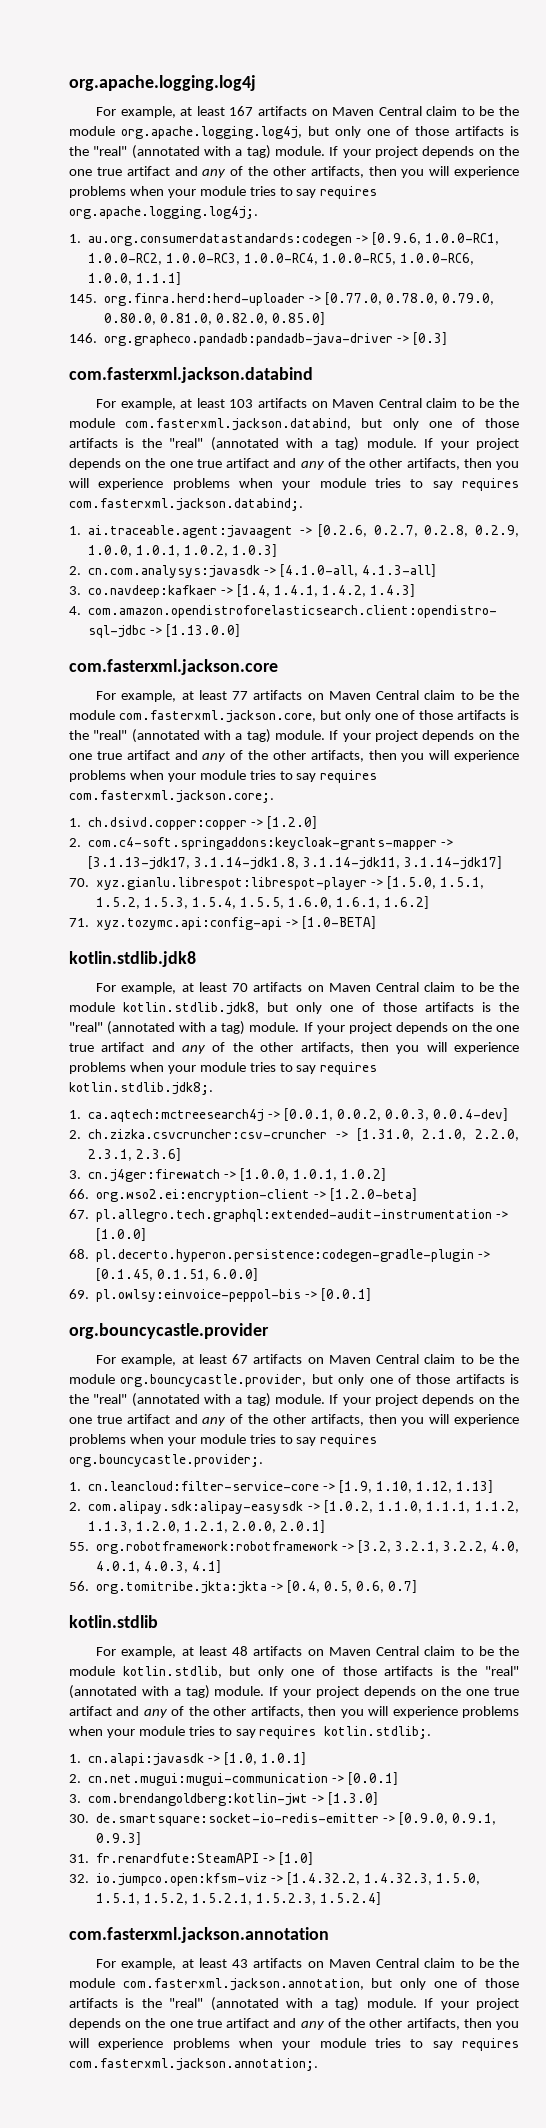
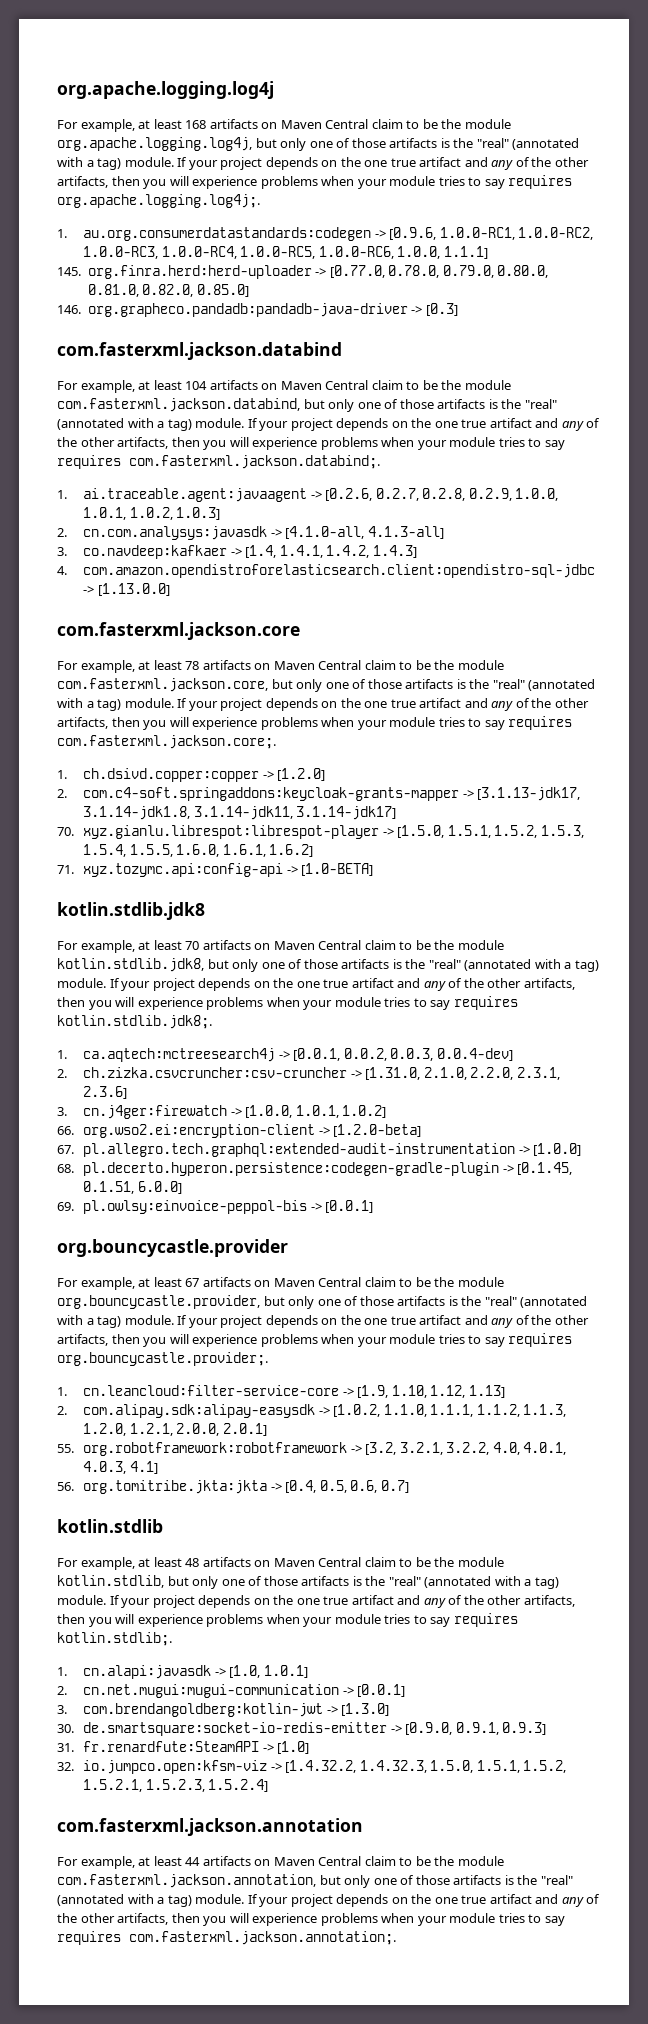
- For example, at least 167 artifacts on Maven Central claim to be the module org.apache.logging.log4j, but only one of those artifacts is the "real" (annotated with a tag) module.
+ For example, at least 168 artifacts on Maven Central claim to be the module org.apache.logging.log4j, but only one of those artifacts is the "real" (annotated with a tag) module.
- For example, at least 103 artifacts on Maven Central claim to be the module com.fasterxml.jackson.databind, but only one of those artifacts is the "real" (annotated with a tag) module.
+ For example, at least 104 artifacts on Maven Central claim to be the module com.fasterxml.jackson.databind, but only one of those artifacts is the "real" (annotated with a tag) module.
- For example, at least 77 artifacts on Maven Central claim to be the module com.fasterxml.jackson.core, but only one of those artifacts is the "real" (annotated with a tag) module.
+ For example, at least 78 artifacts on Maven Central claim to be the module com.fasterxml.jackson.core, but only one of those artifacts is the "real" (annotated with a tag) module.
- For example, at least 43 artifacts on Maven Central claim to be the module com.fasterxml.jackson.annotation, but only one of those artifacts is the "real" (annotated with a tag) module.
+ For example, at least 44 artifacts on Maven Central claim to be the module com.fasterxml.jackson.annotation, but only one of those artifacts is the "real" (annotated with a tag) module.

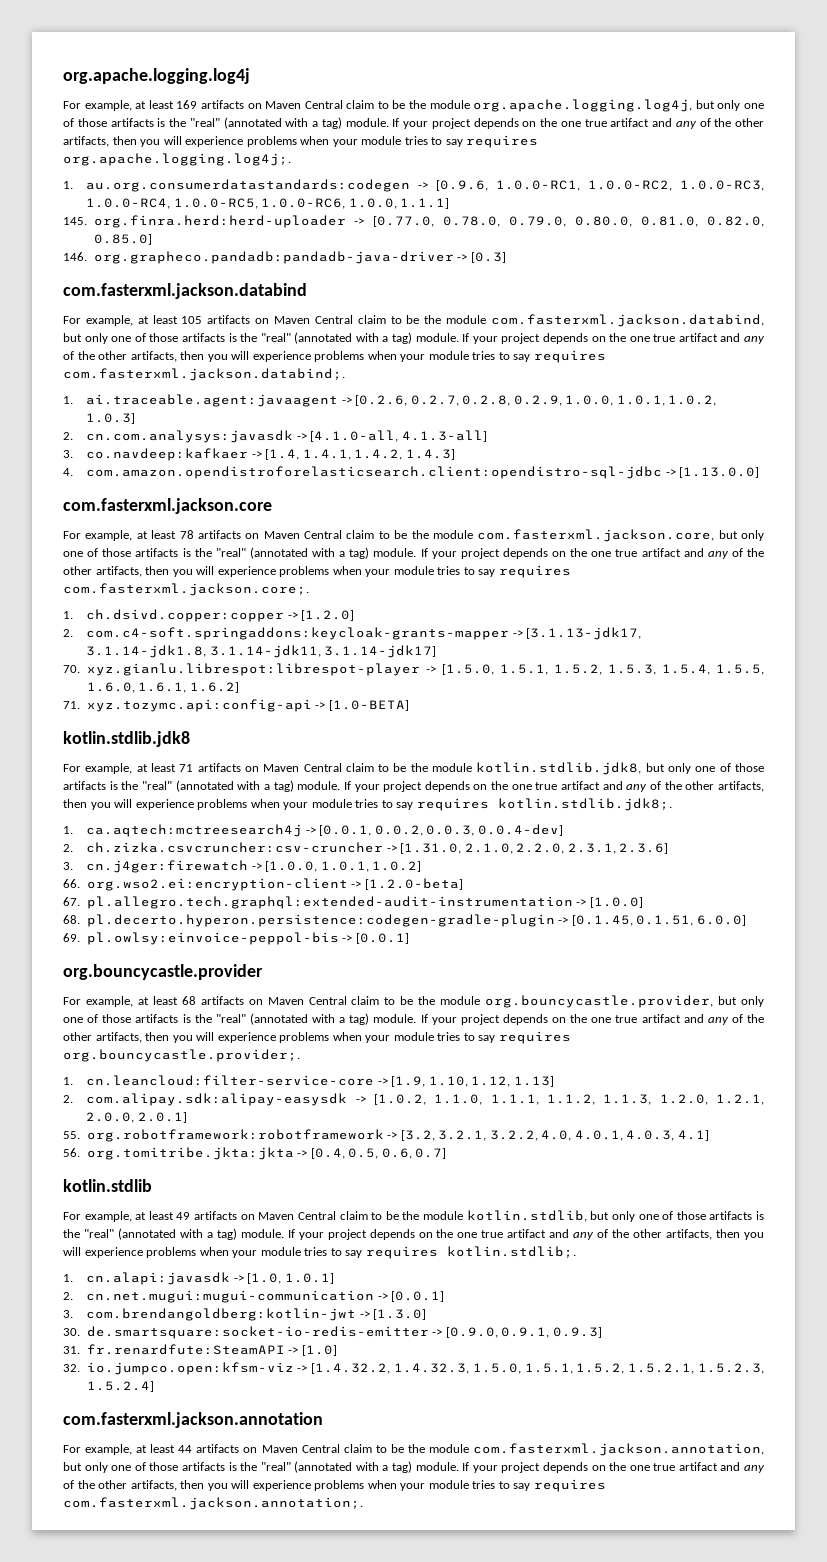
- For example, at least 168 artifacts on Maven Central claim to be the module org.apache.logging.log4j, but only one of those artifacts is the "real" (annotated with a tag) module.
+ For example, at least 169 artifacts on Maven Central claim to be the module org.apache.logging.log4j, but only one of those artifacts is the "real" (annotated with a tag) module.
- For example, at least 104 artifacts on Maven Central claim to be the module com.fasterxml.jackson.databind, but only one of those artifacts is the "real" (annotated with a tag) module.
+ For example, at least 105 artifacts on Maven Central claim to be the module com.fasterxml.jackson.databind, but only one of those artifacts is the "real" (annotated with a tag) module.
- For example, at least 70 artifacts on Maven Central claim to be the module kotlin.stdlib.jdk8, but only one of those artifacts is the "real" (annotated with a tag) module.
+ For example, at least 71 artifacts on Maven Central claim to be the module kotlin.stdlib.jdk8, but only one of those artifacts is the "real" (annotated with a tag) module.
- For example, at least 67 artifacts on Maven Central claim to be the module org.bouncycastle.provider, but only one of those artifacts is the "real" (annotated with a tag) module.
+ For example, at least 68 artifacts on Maven Central claim to be the module org.bouncycastle.provider, but only one of those artifacts is the "real" (annotated with a tag) module.
- For example, at least 48 artifacts on Maven Central claim to be the module kotlin.stdlib, but only one of those artifacts is the "real" (annotated with a tag) module.
+ For example, at least 49 artifacts on Maven Central claim to be the module kotlin.stdlib, but only one of those artifacts is the "real" (annotated with a tag) module.

